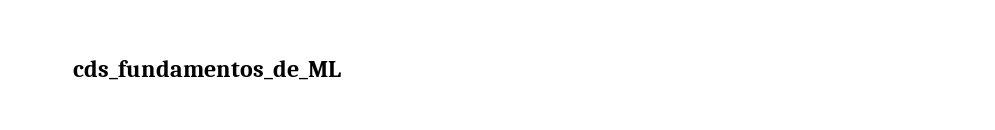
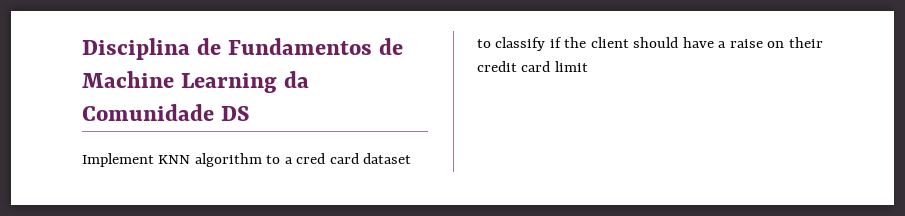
- cds_fundamentos_de_ML
+ Disciplina de Fundamentos de Machine Learning da Comunidade DS
+ Implement KNN algorithm to a cred card dataset to classify if the client should have a raise on their credit card limit

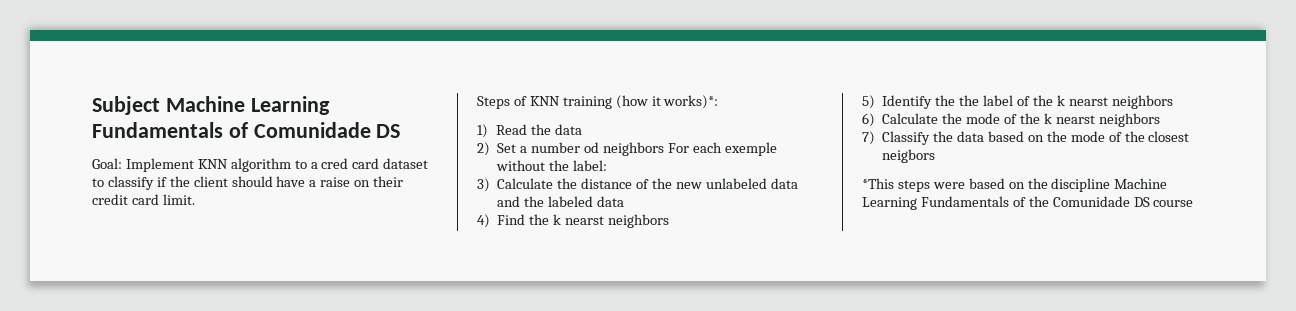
- Disciplina de Fundamentos de Machine Learning da Comunidade DS
+ Subject Machine Learning Fundamentals of Comunidade DS
- Implement KNN algorithm to a cred card dataset to classify if the client should have a raise on their credit card limit
+ Goal: Implement KNN algorithm to a cred card dataset to classify if the client should have a raise on their credit card limit.
+ Steps of KNN training (how it works)*:
+ 1) Read the data
+ 2) Set a number od neighbors For each exemple without the label:
+ 3) Calculate the distance of the new unlabeled data and the labeled data
+ 4) Find the k nearst neighbors
+ 5) Identify the the label of the k nearst neighbors
+ 6) Calculate the mode of the k nearst neighbors
+ 7) Classify the data based on the mode of the closest neigbors
+ *This steps were based on the discipline Machine Learning Fundamentals of the Comunidade DS course

